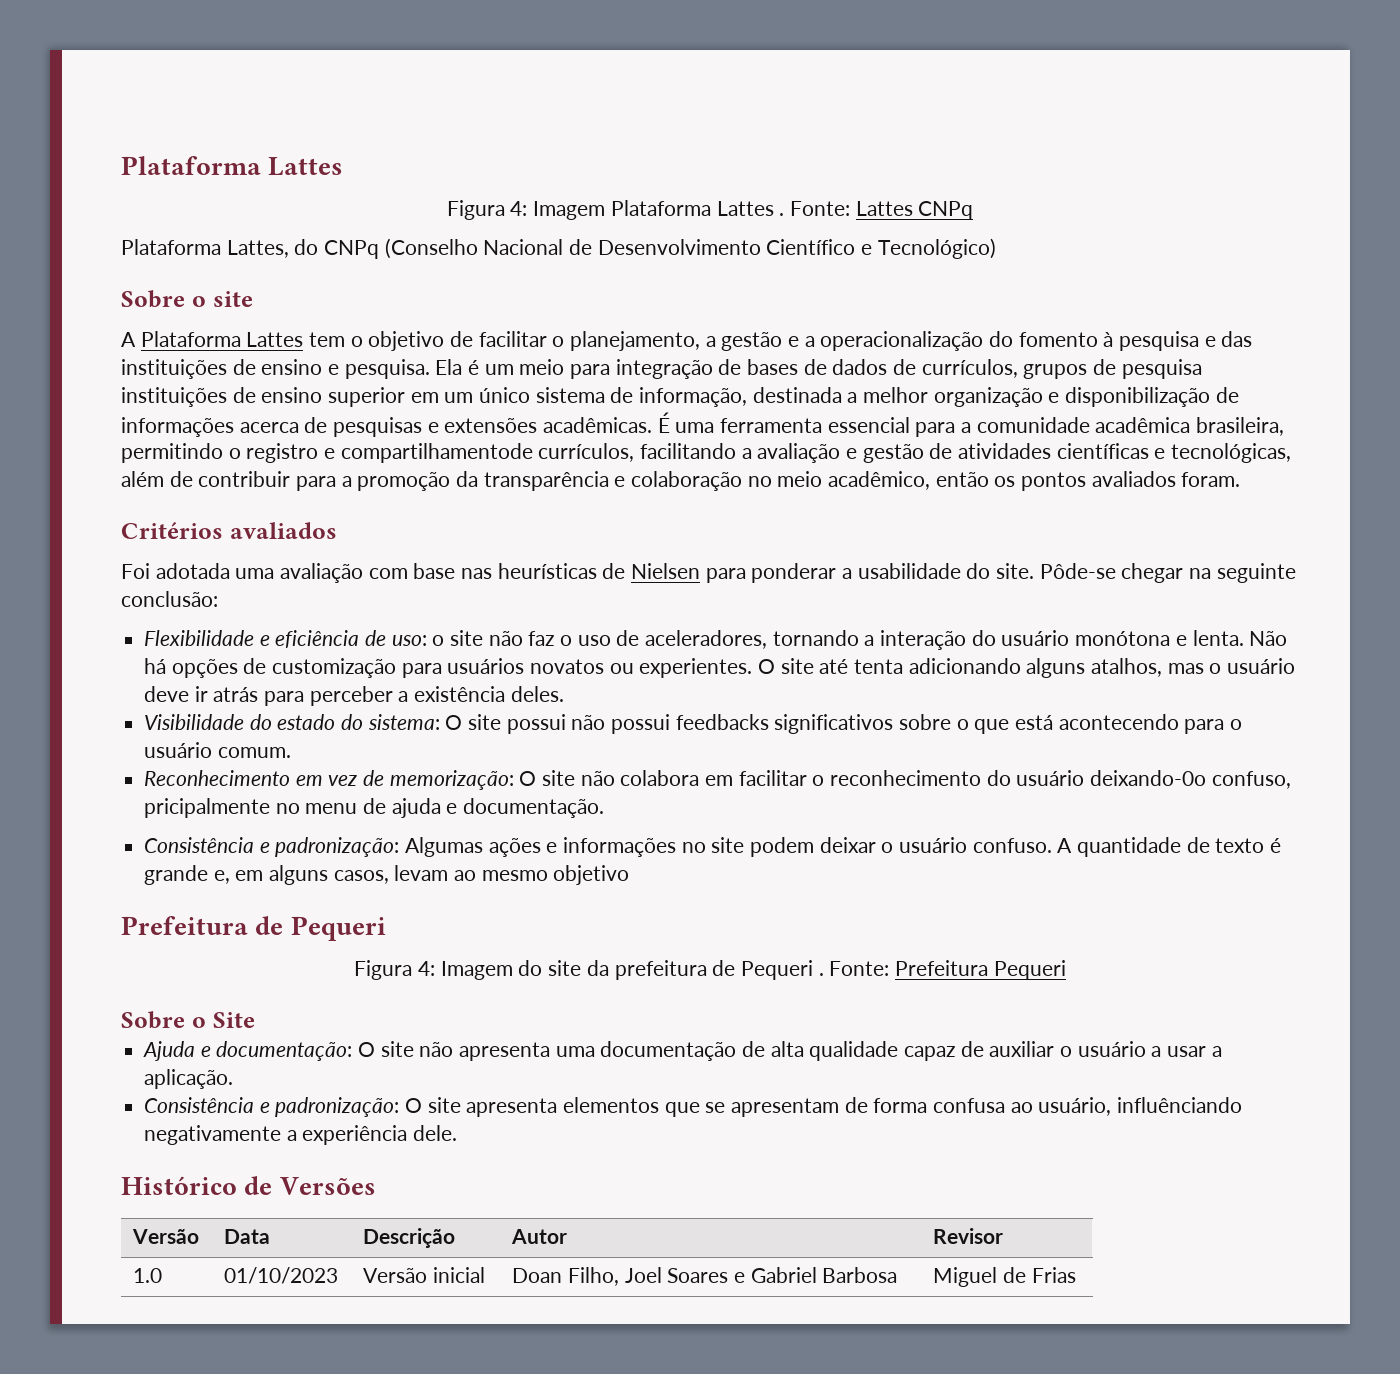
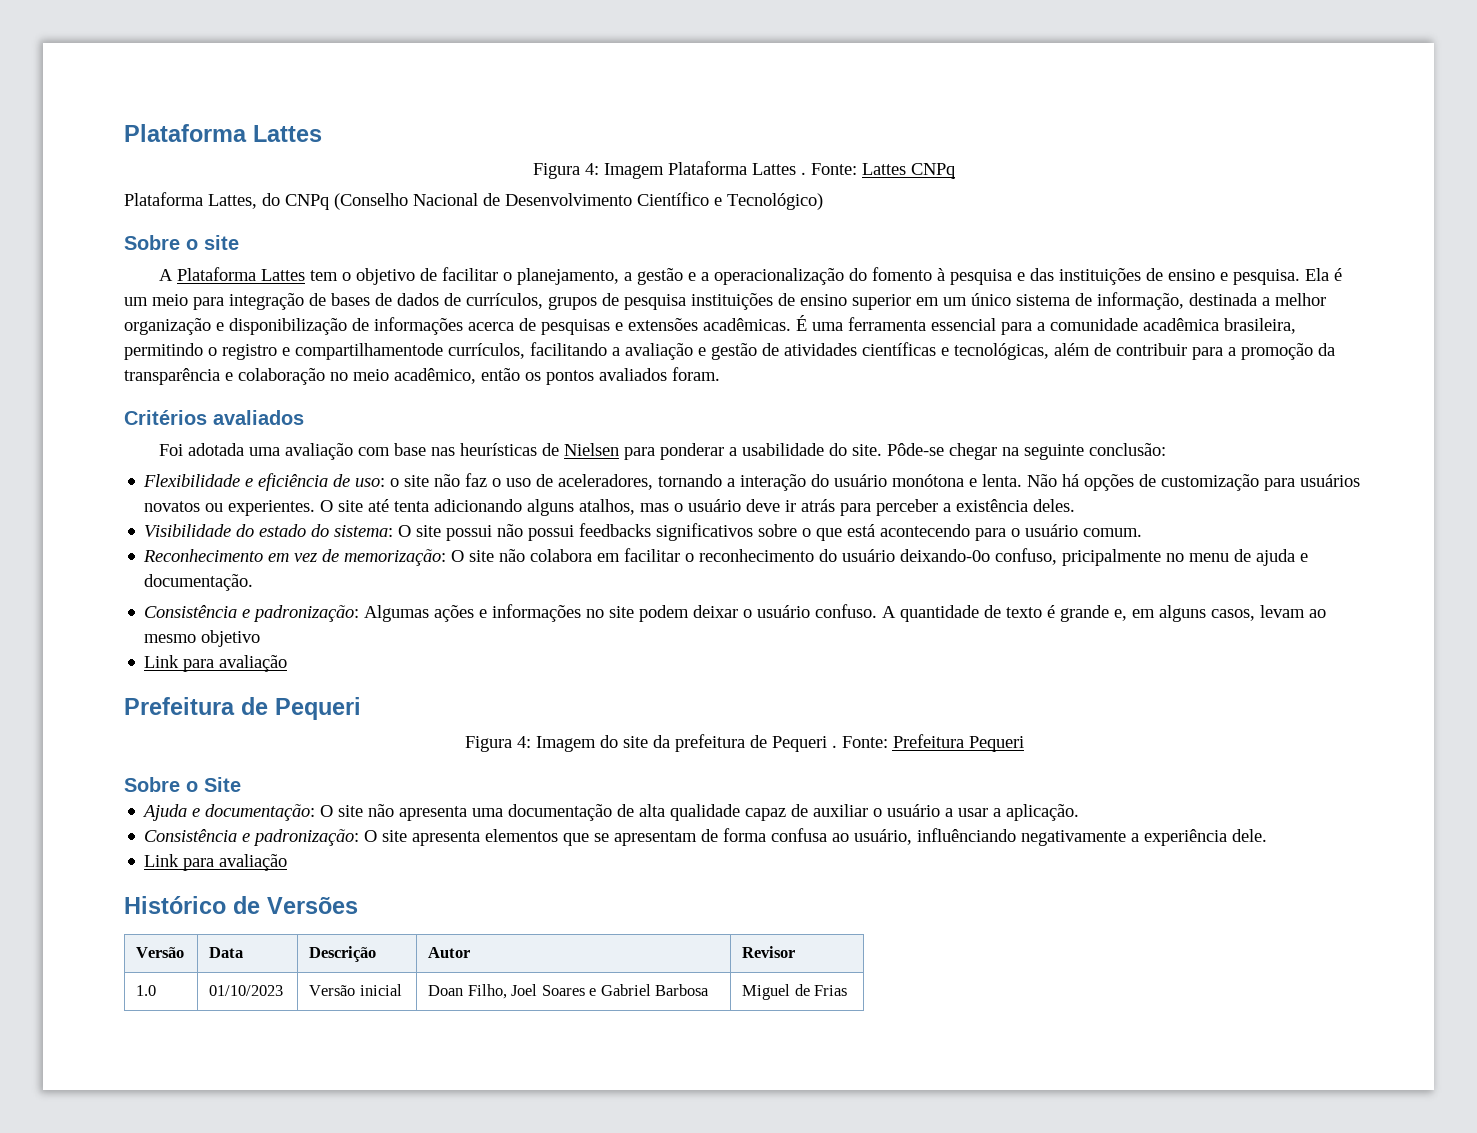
  A quantidade de texto é grande e, em alguns casos, levam ao mesmo objetivo
+ Link para avaliação
  Consistência e padronização: O site apresenta elementos que se apresentam de forma confusa ao usuário, influênciando negativamente a experiência dele.
+ Link para avaliação

